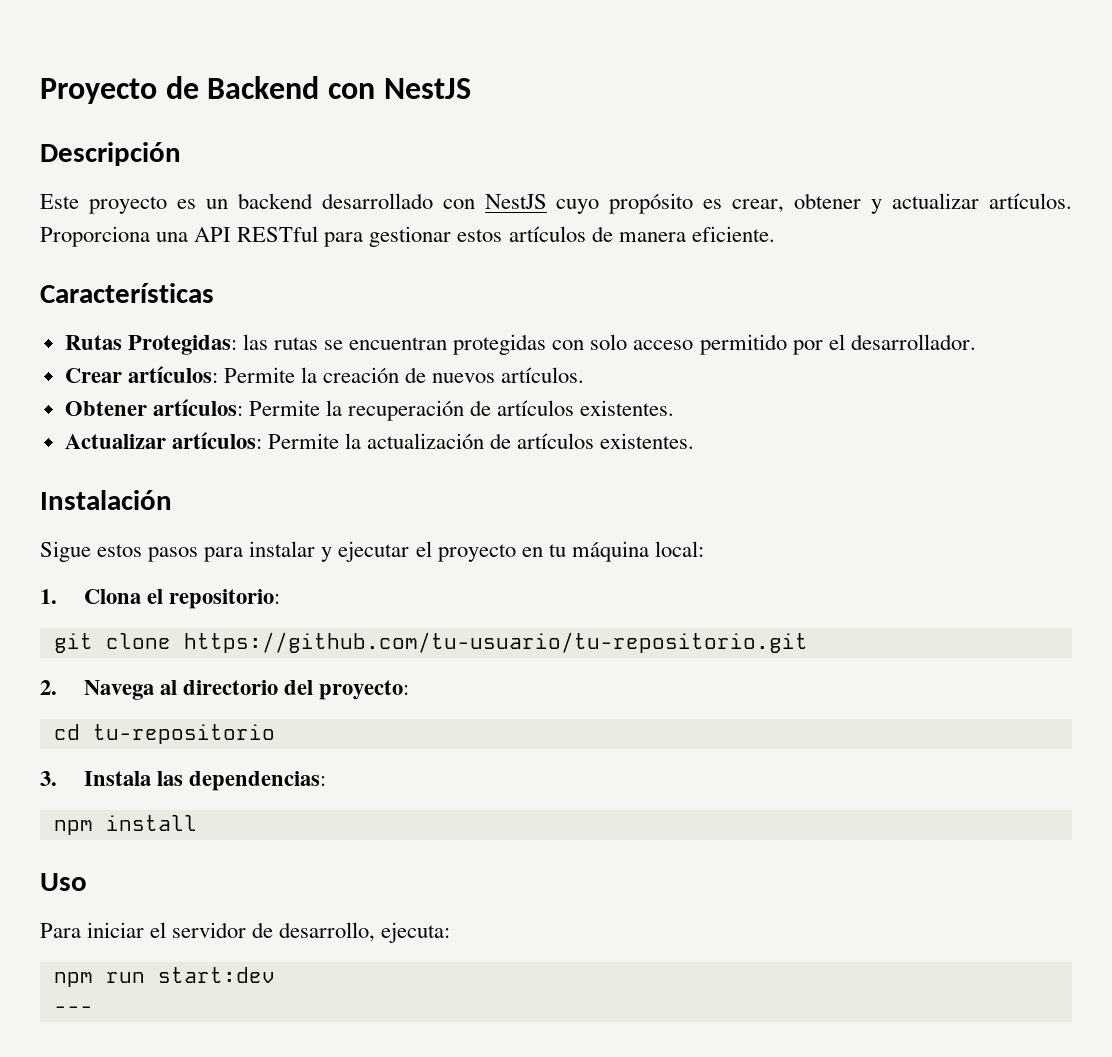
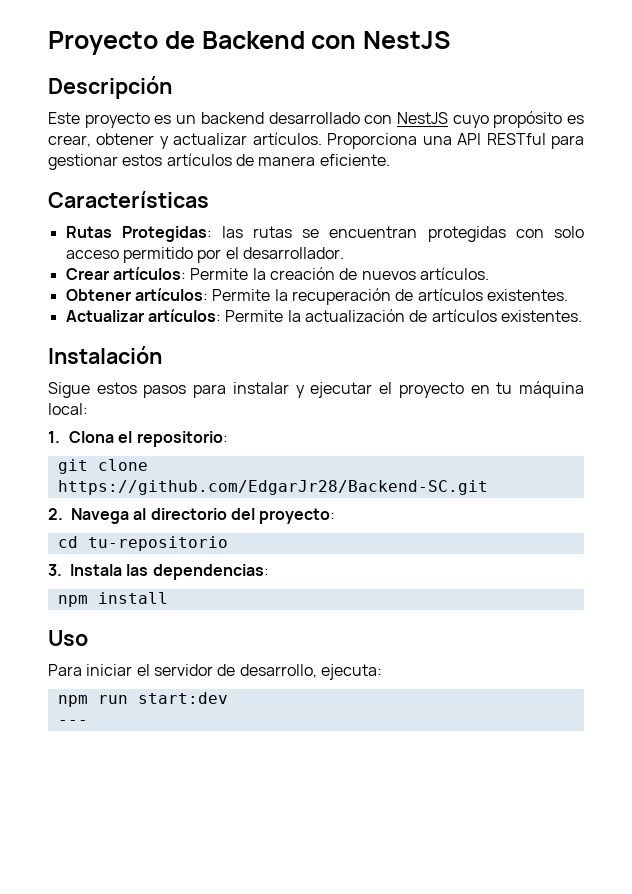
- git clone https://github.com/tu-usuario/tu-repositorio.git
+ git clone https://github.com/EdgarJr28/Backend-SC.git

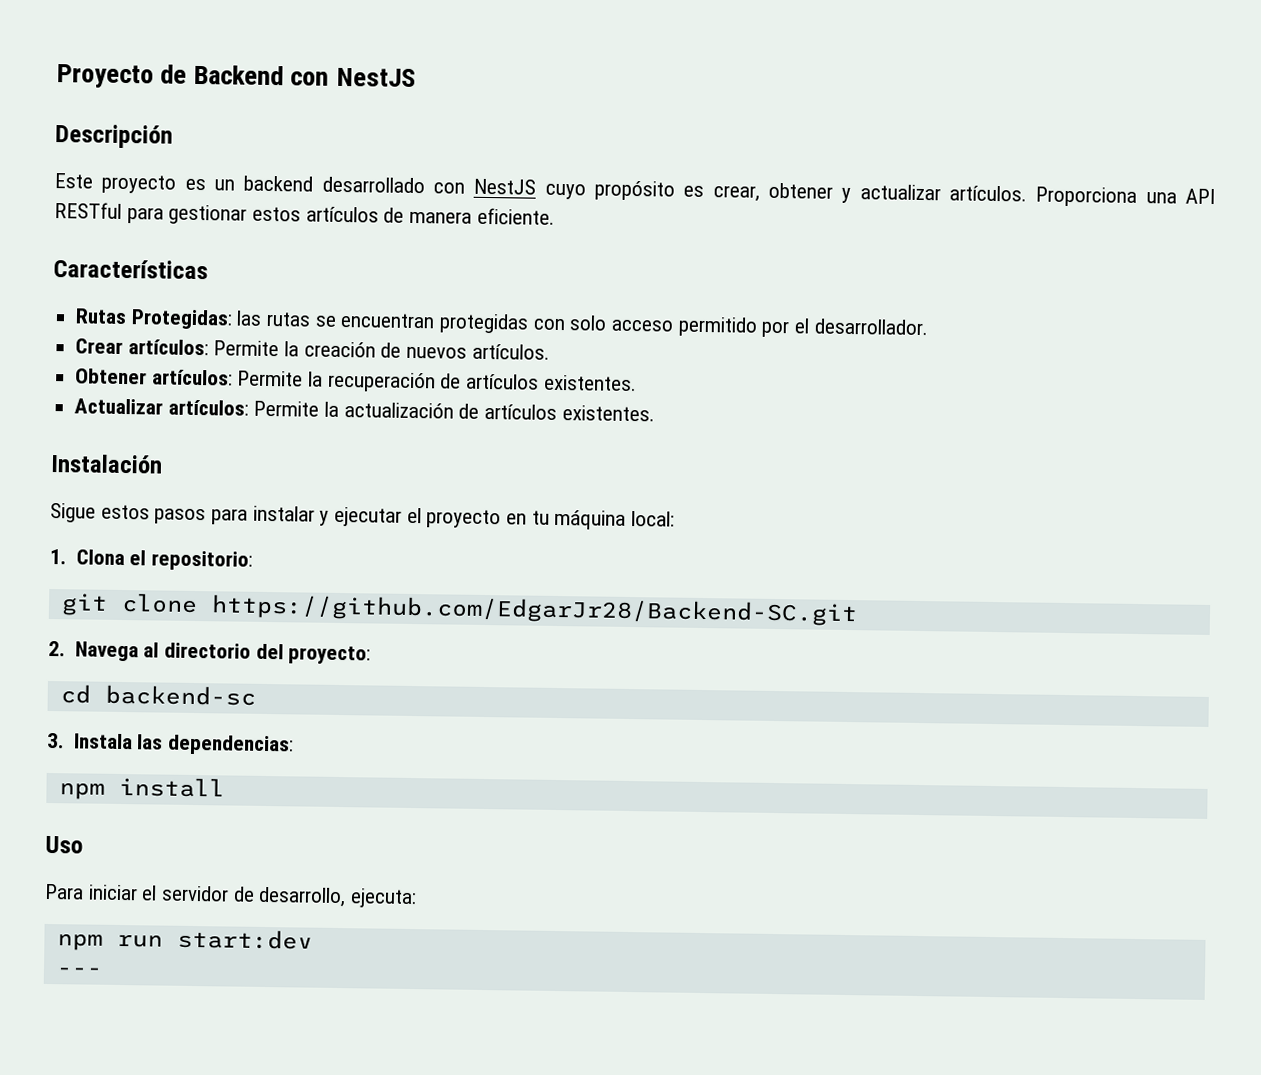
- cd tu-repositorio
+ cd backend-sc

